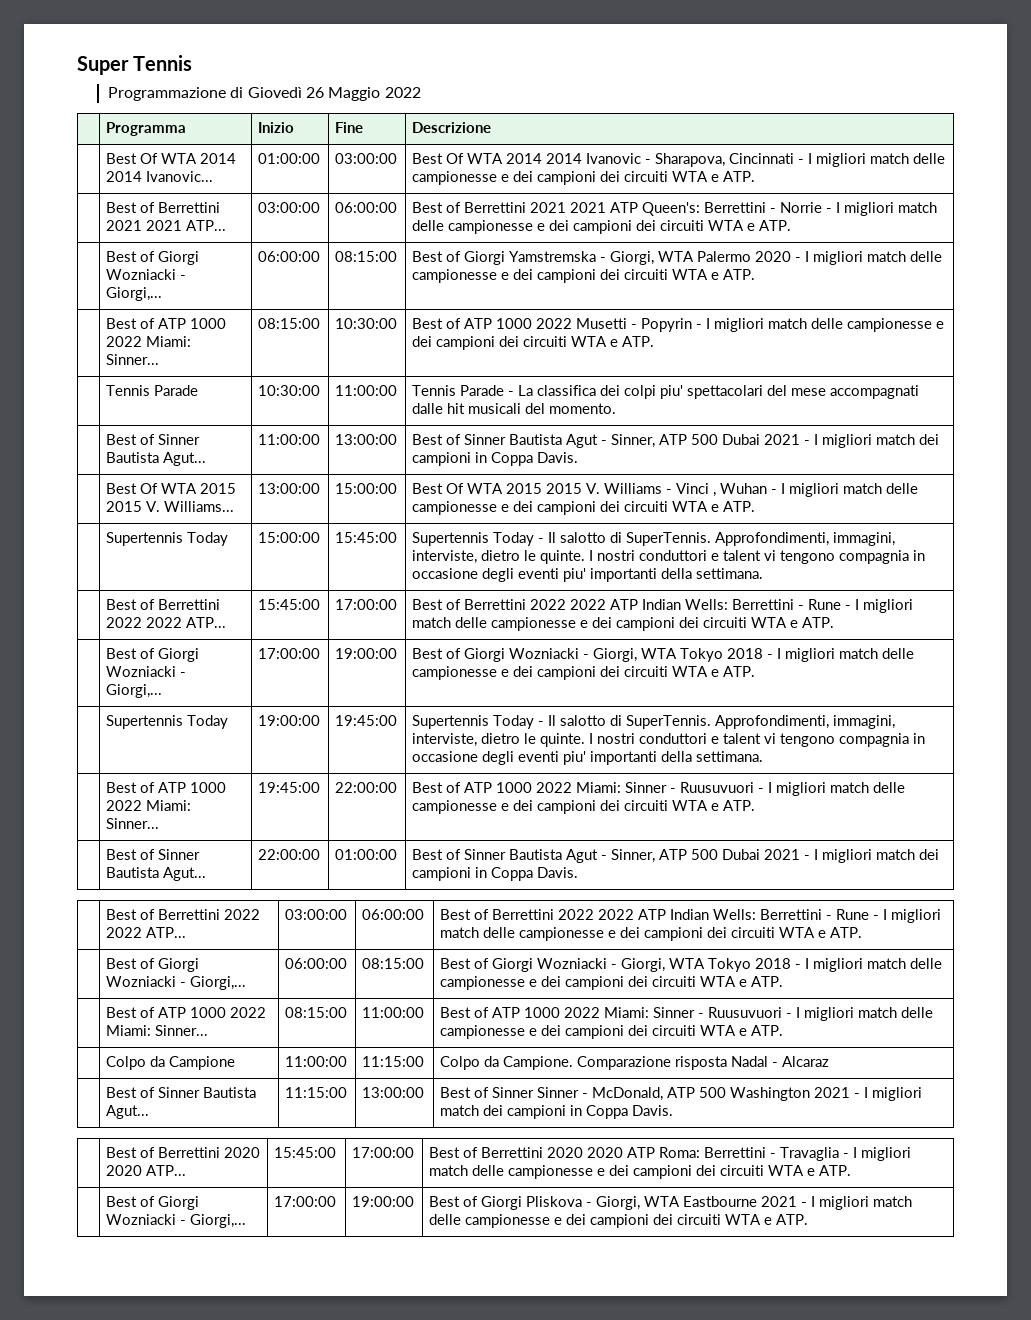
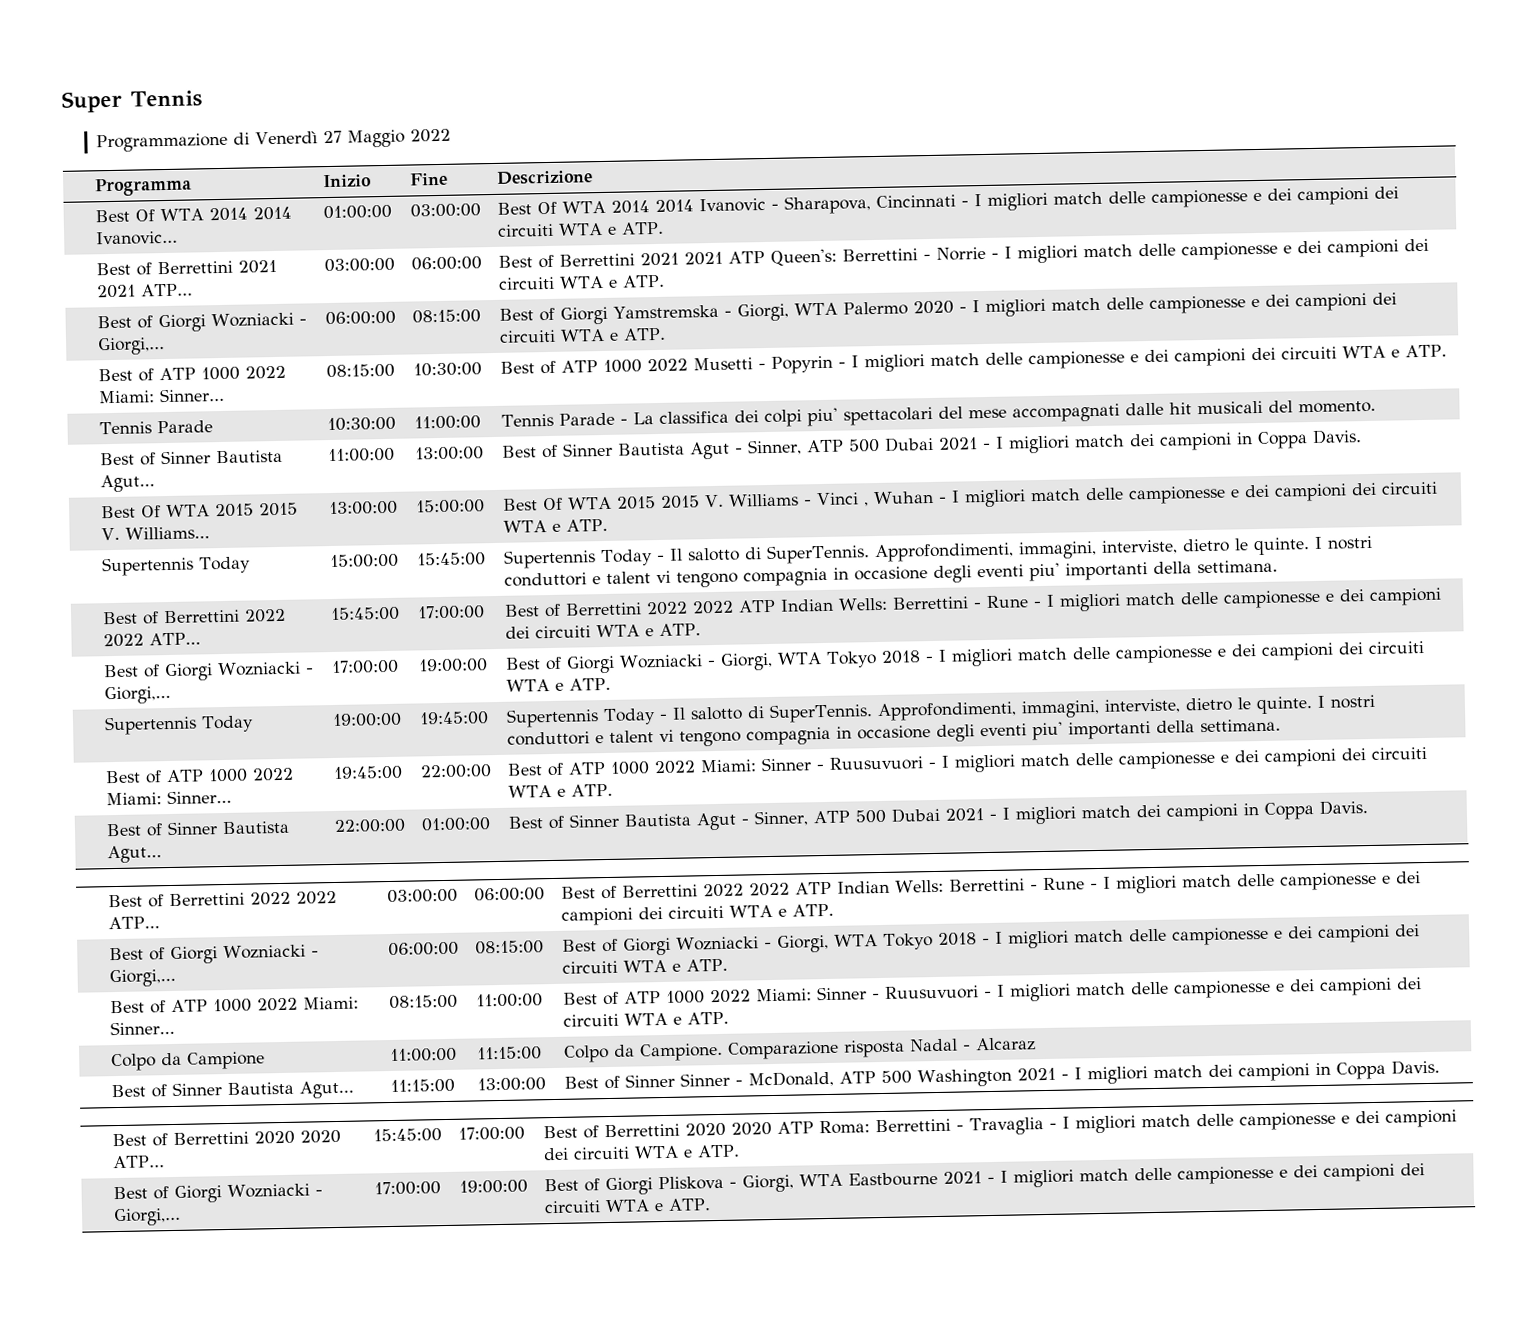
- Programmazione di Giovedì 26 Maggio 2022
+ Programmazione di Venerdì 27 Maggio 2022

